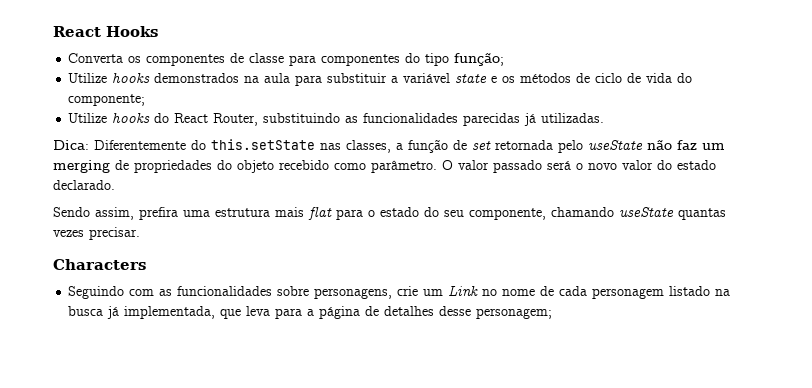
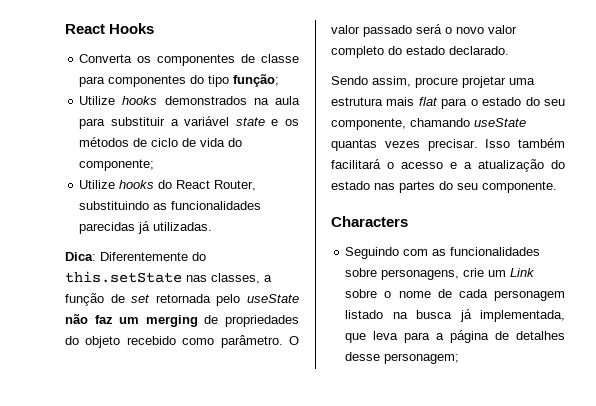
- O valor passado será o novo valor do estado declarado.
+ O valor passado será o novo valor completo do estado declarado.
- Sendo assim, prefira uma estrutura mais flat para o estado do seu componente, chamando useState quantas vezes precisar.
+ Sendo assim, procure projetar uma estrutura mais flat para o estado do seu componente, chamando useState quantas vezes precisar. Isso também facilitará o acesso e a atualização do estado nas partes do seu componente.
- Seguindo com as funcionalidades sobre personagens, crie um Link no nome de cada personagem listado na busca já implementada, que leva para a página de detalhes desse personagem;
+ Seguindo com as funcionalidades sobre personagens, crie um Link sobre o nome de cada personagem listado na busca já implementada, que leva para a página de detalhes desse personagem;

